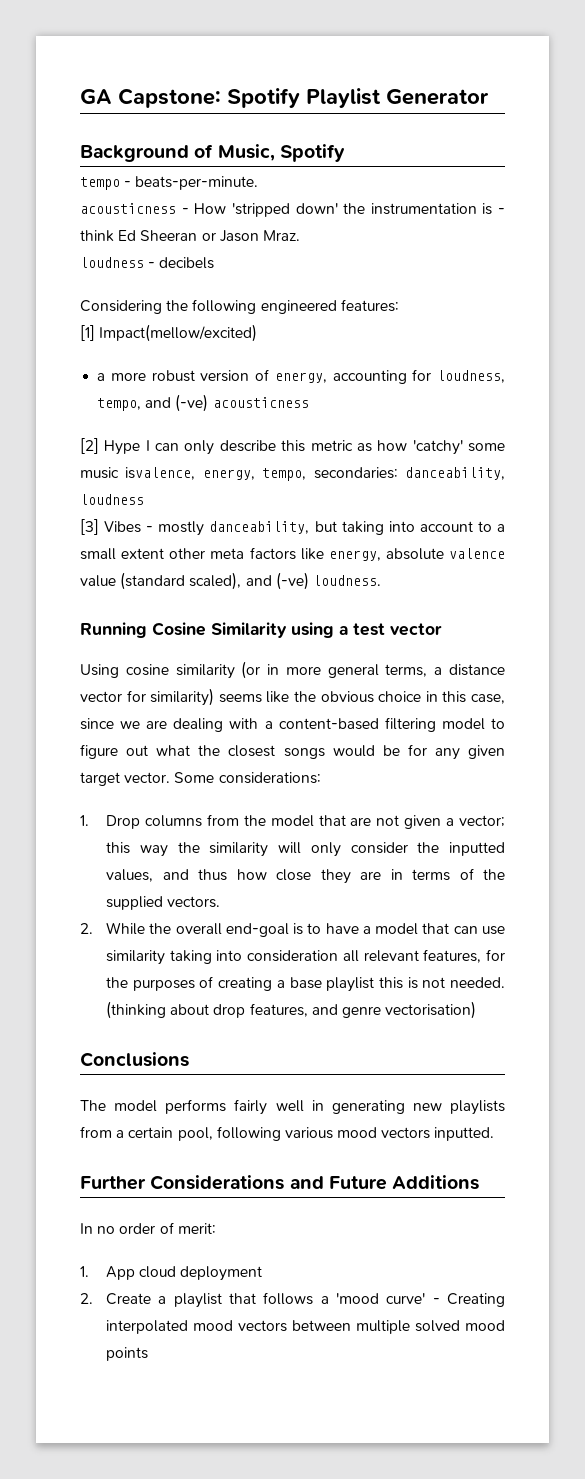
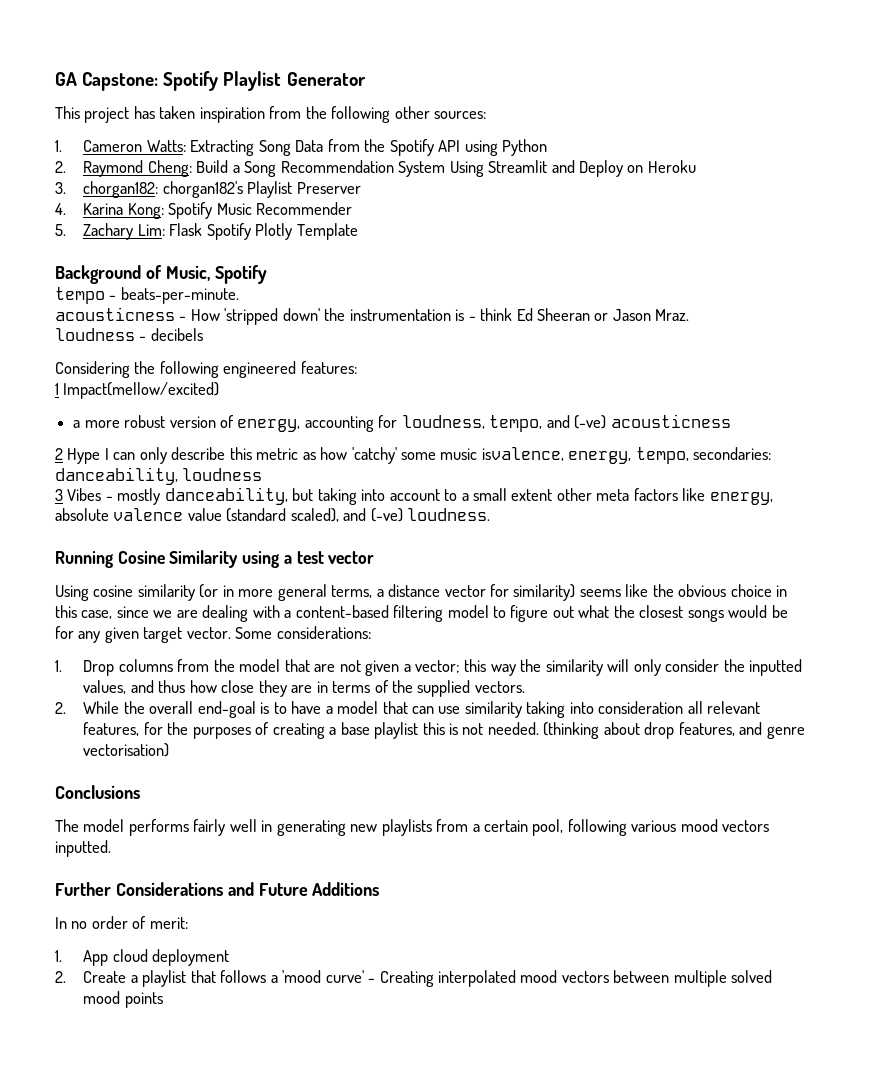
+ This project has taken inspiration from the following other sources:
+ 1. Cameron Watts: Extracting Song Data from the Spotify API using Python
+ 2. Raymond Cheng: Build a Song Recommendation System Using Streamlit and Deploy on Heroku
+ 3. chorgan182: chorgan182's Playlist Preserver
+ 4. Karina Kong: Spotify Music Recommender
+ 5. Zachary Lim: Flask Spotify Plotly Template
- [1] Impact(mellow/excited)
+ 1 Impact(mellow/excited)
- [2] Hype I can only describe this metric as how 'catchy' some music isvalence, energy, tempo, secondaries: danceability, loudness
+ 2 Hype I can only describe this metric as how 'catchy' some music isvalence, energy, tempo, secondaries: danceability, loudness
- [3] Vibes - mostly danceability, but taking into account to a small extent other meta factors like energy, absolute valence value (standard scaled), and (-ve) loudness.
+ 3 Vibes - mostly danceability, but taking into account to a small extent other meta factors like energy, absolute valence value (standard scaled), and (-ve) loudness.

